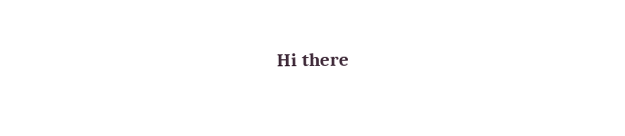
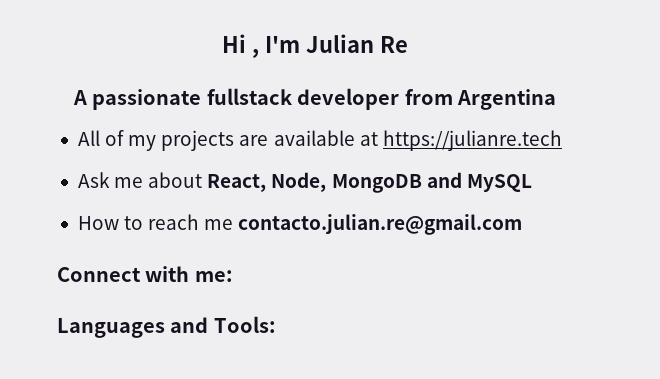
- Hi there
+ Hi , I'm Julian Re
+ A passionate fullstack developer from Argentina
+ All of my projects are available at https://julianre.tech
+ Ask me about React, Node, MongoDB and MySQL
+ How to reach me contacto.julian.re@gmail.com
+ Connect with me:
+ Languages and Tools:

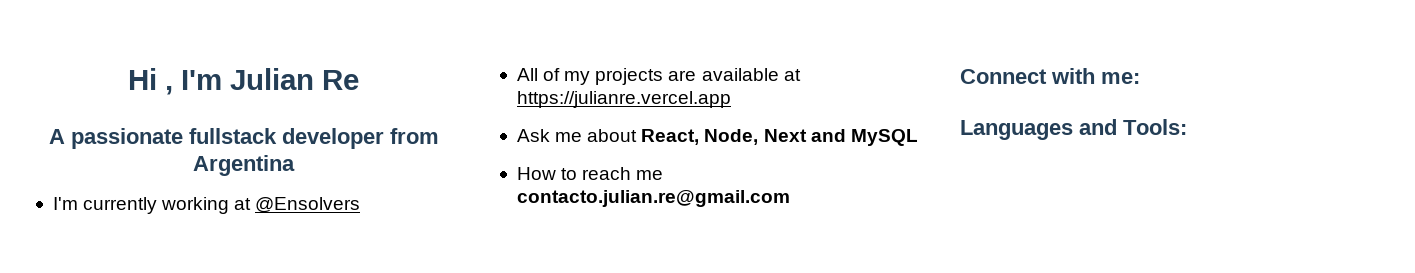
+ I'm currently working at @Ensolvers
- All of my projects are available at https://julianre.tech
+ All of my projects are available at https://julianre.vercel.app
- Ask me about React, Node, MongoDB and MySQL
+ Ask me about React, Node, Next and MySQL

